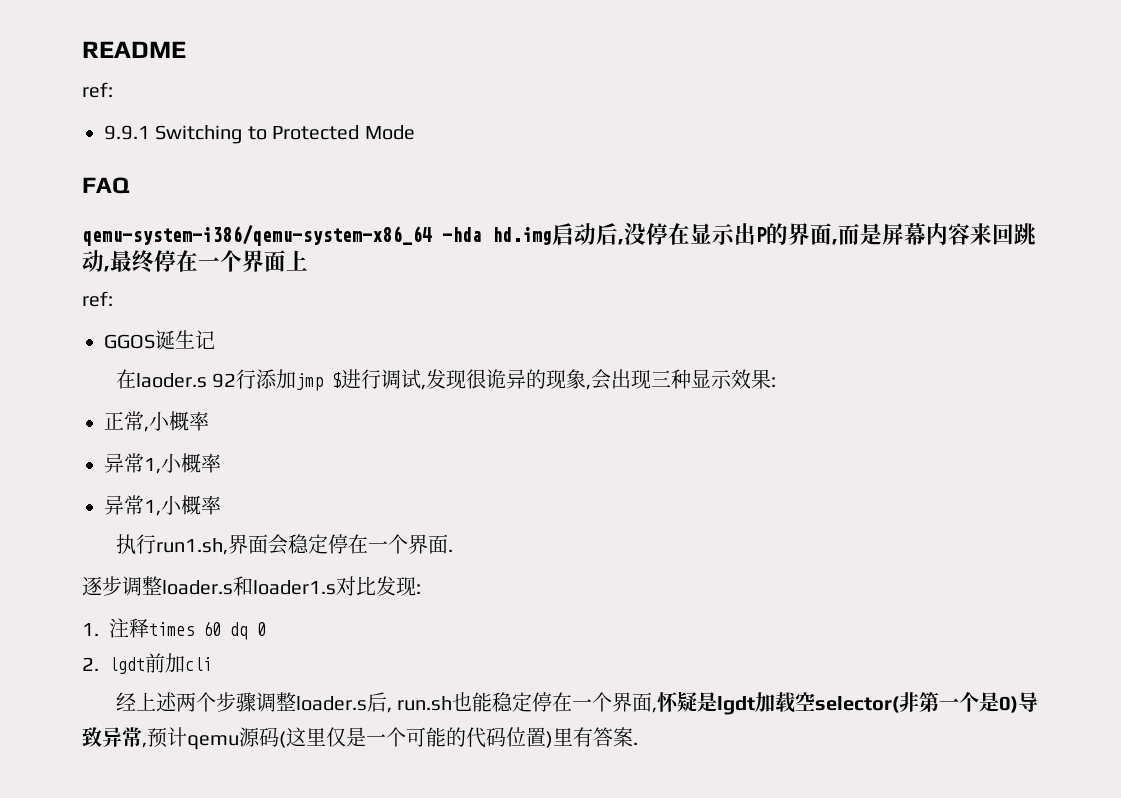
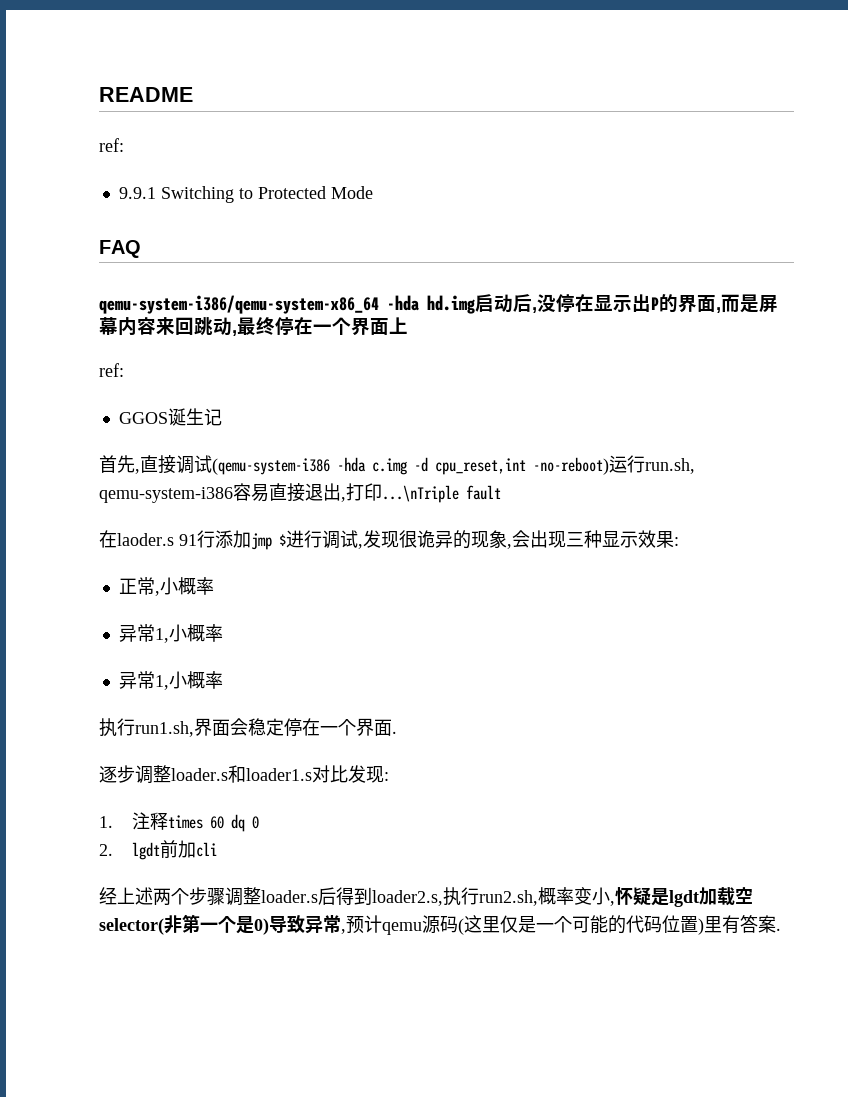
+ 首先,直接调试(qemu-system-i386 -hda c.img -d cpu_reset,int -no-reboot)运行run.sh, qemu-system-i386容易直接退出,打印...\nTriple fault
- 在laoder.s 92行添加jmp $进行调试,发现很诡异的现象,会出现三种显示效果:
+ 在laoder.s 91行添加jmp $进行调试,发现很诡异的现象,会出现三种显示效果:
- 经上述两个步骤调整loader.s后, run.sh也能稳定停在一个界面,怀疑是lgdt加载空selector(非第一个是0)导致异常,预计qemu源码(这里仅是一个可能的代码位置)里有答案.
+ 经上述两个步骤调整loader.s后得到loader2.s,执行run2.sh,概率变小,怀疑是lgdt加载空selector(非第一个是0)导致异常,预计qemu源码(这里仅是一个可能的代码位置)里有答案.

